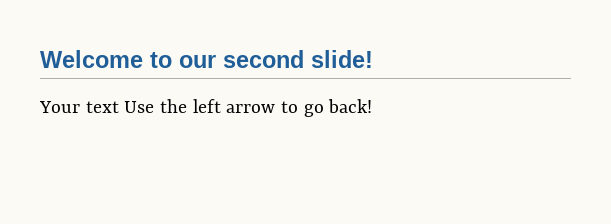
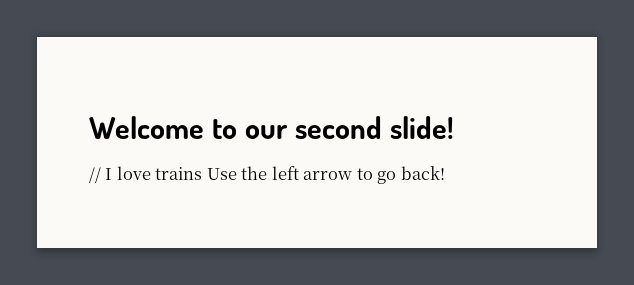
- Your text Use the left arrow to go back!
+ // I love trains Use the left arrow to go back!

